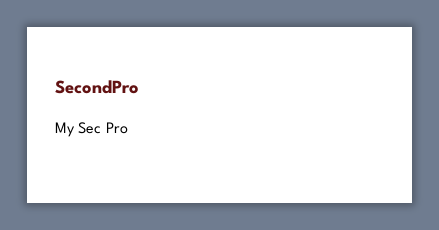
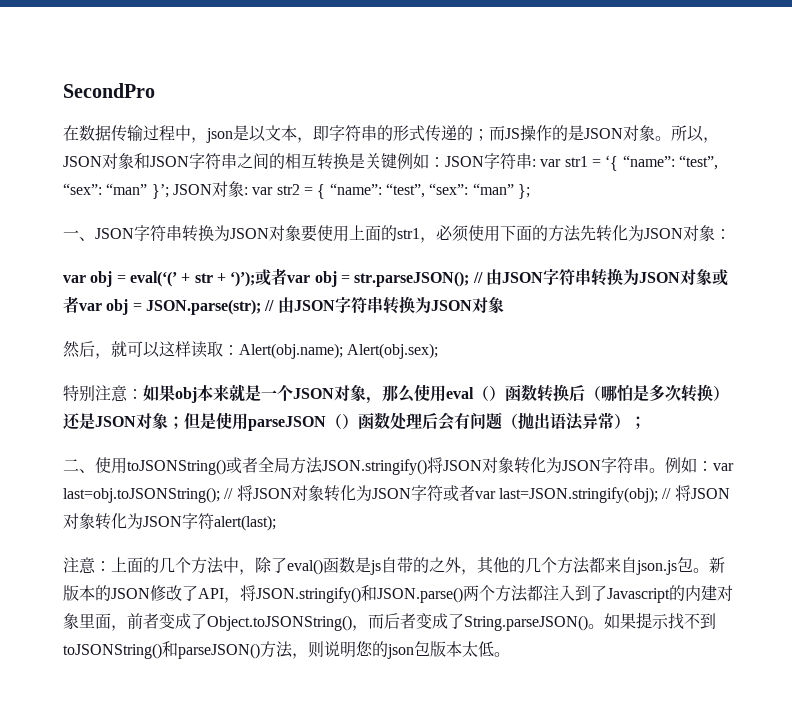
- My Sec Pro
+ 在数据传输过程中，json是以文本，即字符串的形式传递的；而JS操作的是JSON对象。所以，JSON对象和JSON字符串之间的相互转换是关键例如：JSON字符串: var str1 = ‘{ “name”: “test”, “sex”: “man” }’; JSON对象: var str2 = { “name”: “test”, “sex”: “man” };
+ 一、JSON字符串转换为JSON对象要使用上面的str1，必须使用下面的方法先转化为JSON对象：
+ var obj = eval(‘(’ + str + ‘)’);或者var obj = str.parseJSON(); // 由JSON字符串转换为JSON对象或者var obj = JSON.parse(str); // 由JSON字符串转换为JSON对象
+ 然后，就可以这样读取：Alert(obj.name); Alert(obj.sex);
+ 特别注意：如果obj本来就是一个JSON对象，那么使用eval（）函数转换后（哪怕是多次转换）还是JSON对象；但是使用parseJSON（）函数处理后会有问题（抛出语法异常）；
+ 二、使用toJSONString()或者全局方法JSON.stringify()将JSON对象转化为JSON字符串。例如：var last=obj.toJSONString(); // 将JSON对象转化为JSON字符或者var last=JSON.stringify(obj); // 将JSON对象转化为JSON字符alert(last);
+ 注意：上面的几个方法中，除了eval()函数是js自带的之外，其他的几个方法都来自json.js包。新版本的JSON修改了API，将JSON.stringify()和JSON.parse()两个方法都注入到了Javascript的内建对象里面，前者变成了Object.toJSONString()，而后者变成了String.parseJSON()。如果提示找不到toJSONString()和parseJSON()方法，则说明您的json包版本太低。

